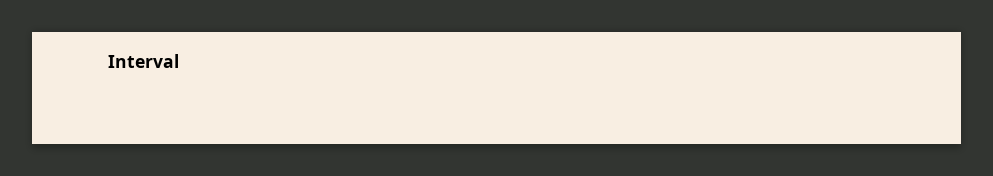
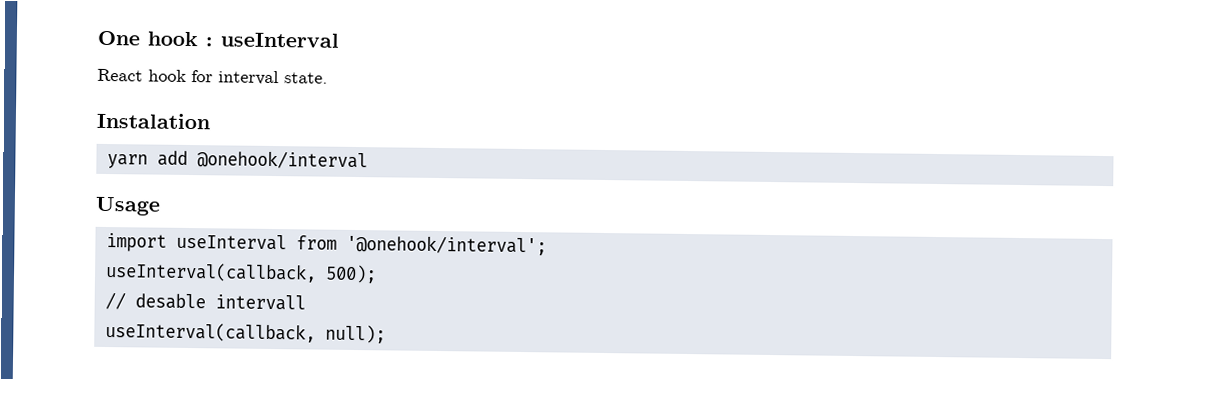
- Interval
+ One hook : useInterval
+ React hook for interval state.
+ Instalation
+ yarn add @onehook/interval
+ Usage
+ import useInterval from '@onehook/interval';
+ useInterval(callback, 500);
+ // desable intervall
+ useInterval(callback, null);

